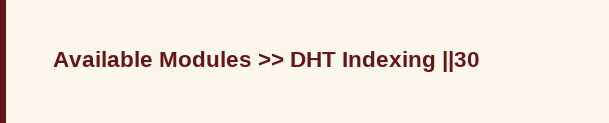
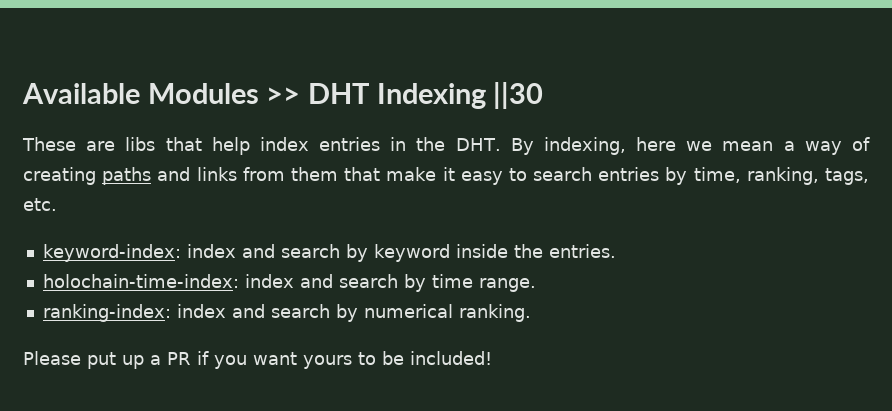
+ These are libs that help index entries in the DHT. By indexing, here we mean a way of creating paths and links from them that make it easy to search entries by time, ranking, tags, etc.
+ keyword-index: index and search by keyword inside the entries.
+ holochain-time-index: index and search by time range.
+ ranking-index: index and search by numerical ranking.
+ Please put up a PR if you want yours to be included!

